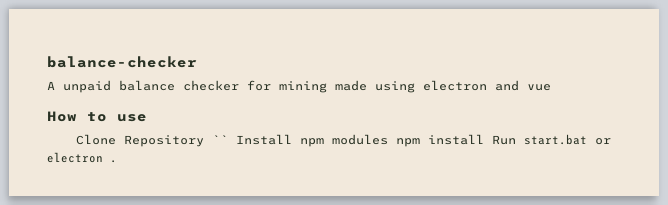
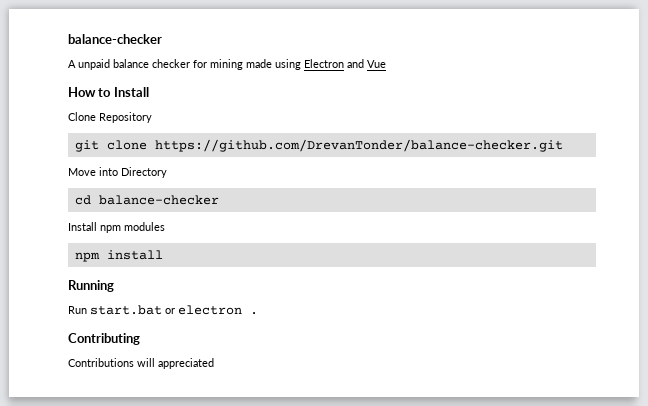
- A unpaid balance checker for mining made using electron and vue
+ A unpaid balance checker for mining made using Electron and Vue
- How to use
+ How to Install
- Clone Repository `` Install npm modules npm install Run start.bat or electron .
+ Clone Repository
+ git clone https://github.com/DrevanTonder/balance-checker.git
+ Move into Directory
+ cd balance-checker
+ Install npm modules
+ npm install
+ Running
+ Run start.bat or electron .
+ Contributing
+ Contributions will appreciated

